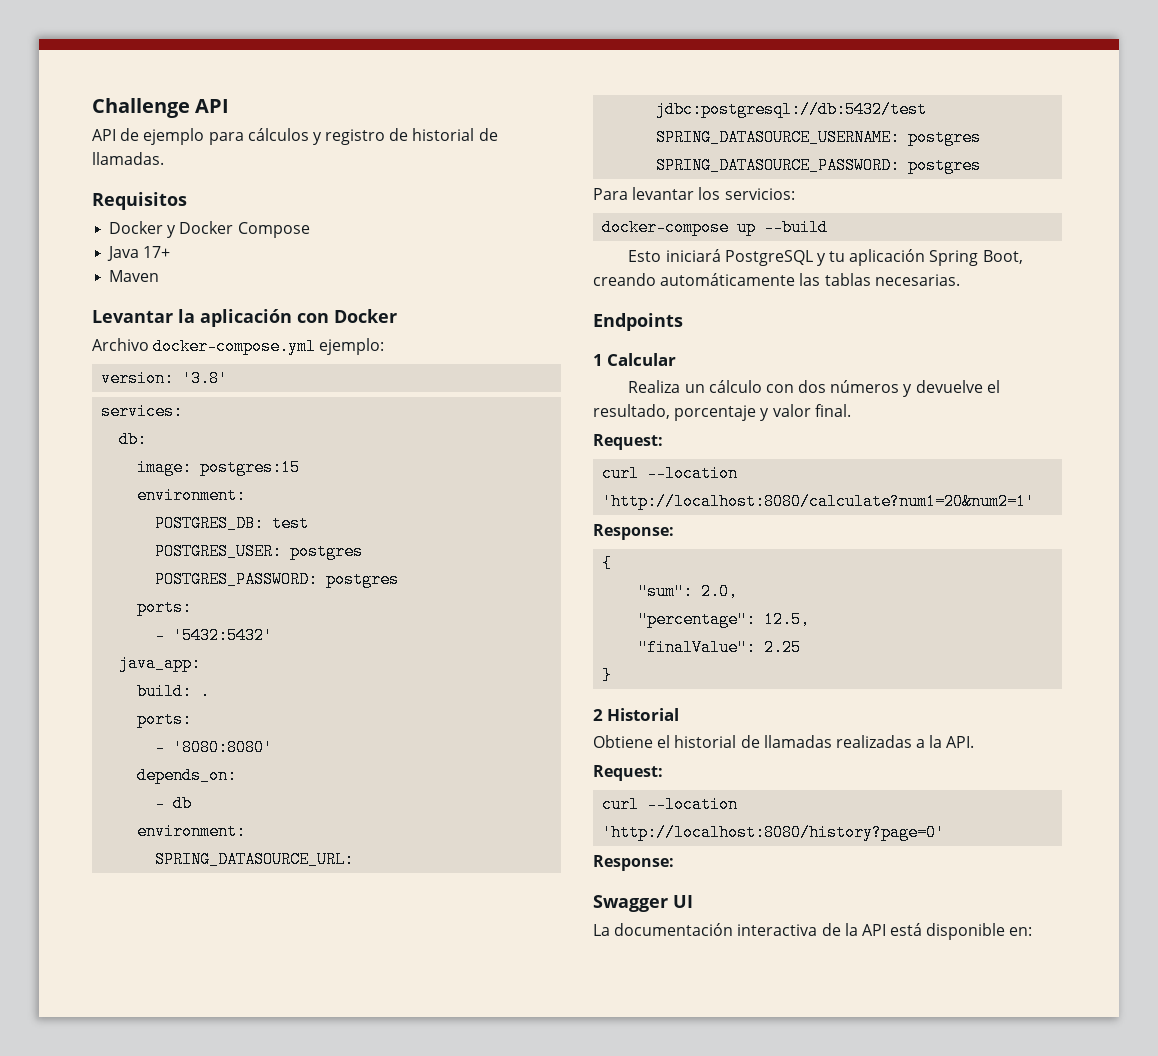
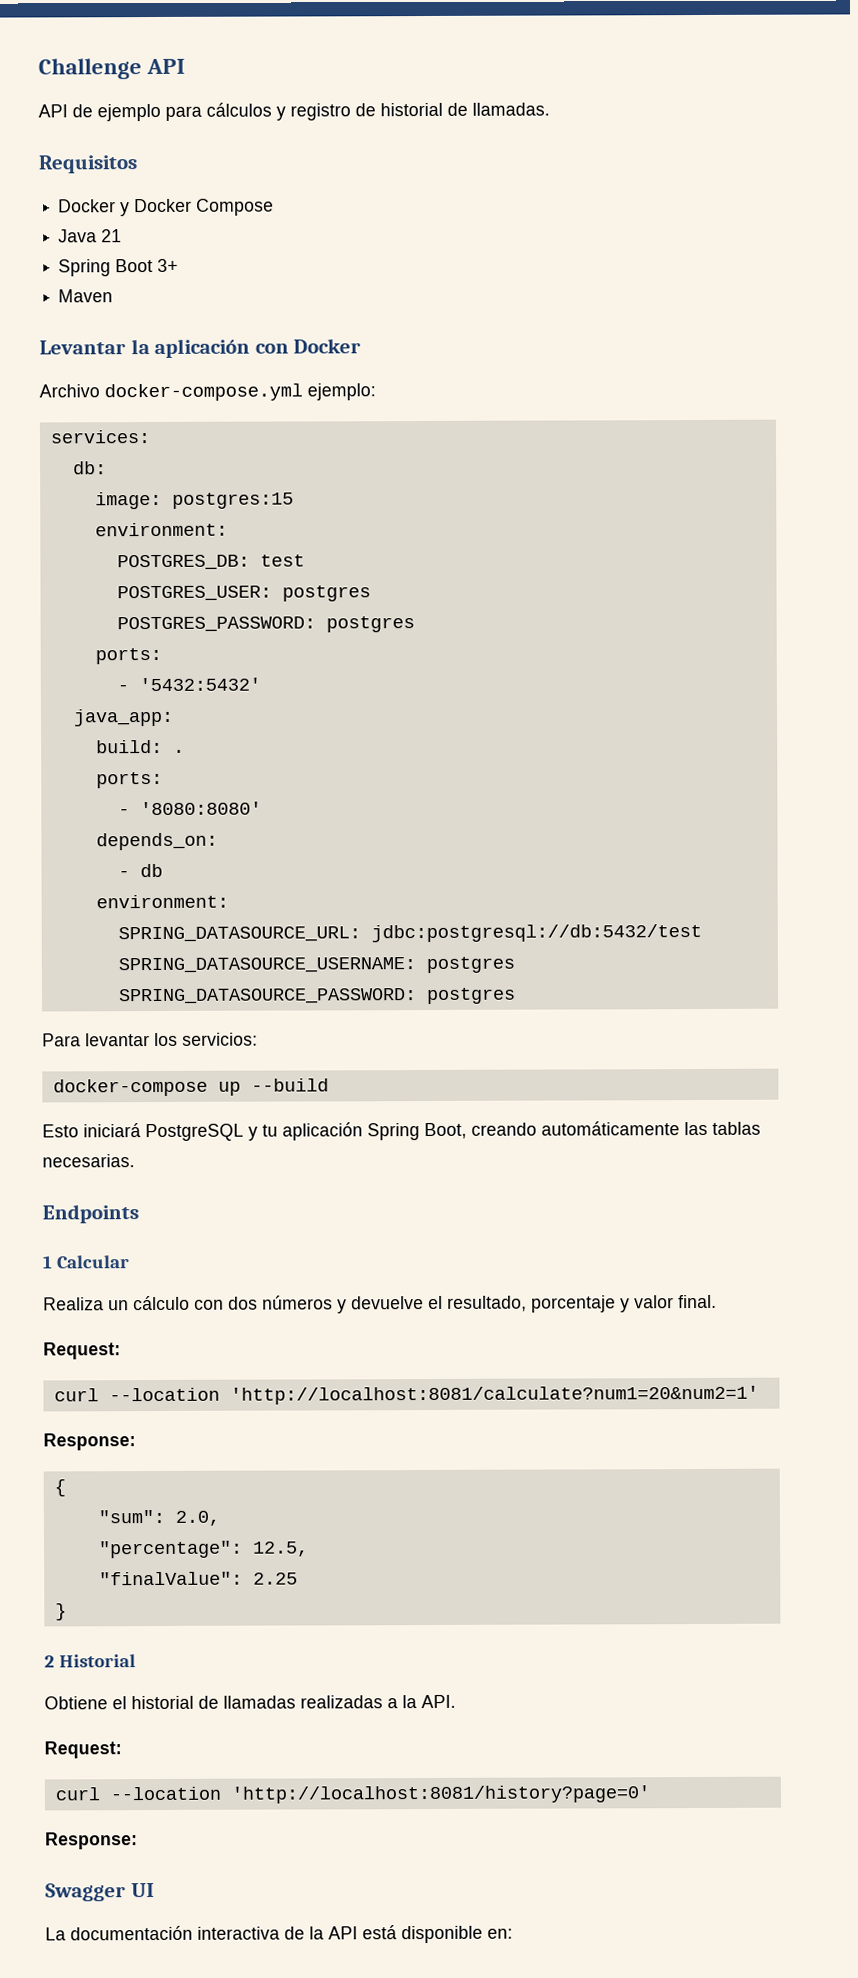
- Java 17+
+ Java 21
+ Spring Boot 3+
- version: '3.8'
- curl --location 'http://localhost:8080/calculate?num1=20&num2=1'
+ curl --location 'http://localhost:8081/calculate?num1=20&num2=1'
- curl --location 'http://localhost:8080/history?page=0'
+ curl --location 'http://localhost:8081/history?page=0'

